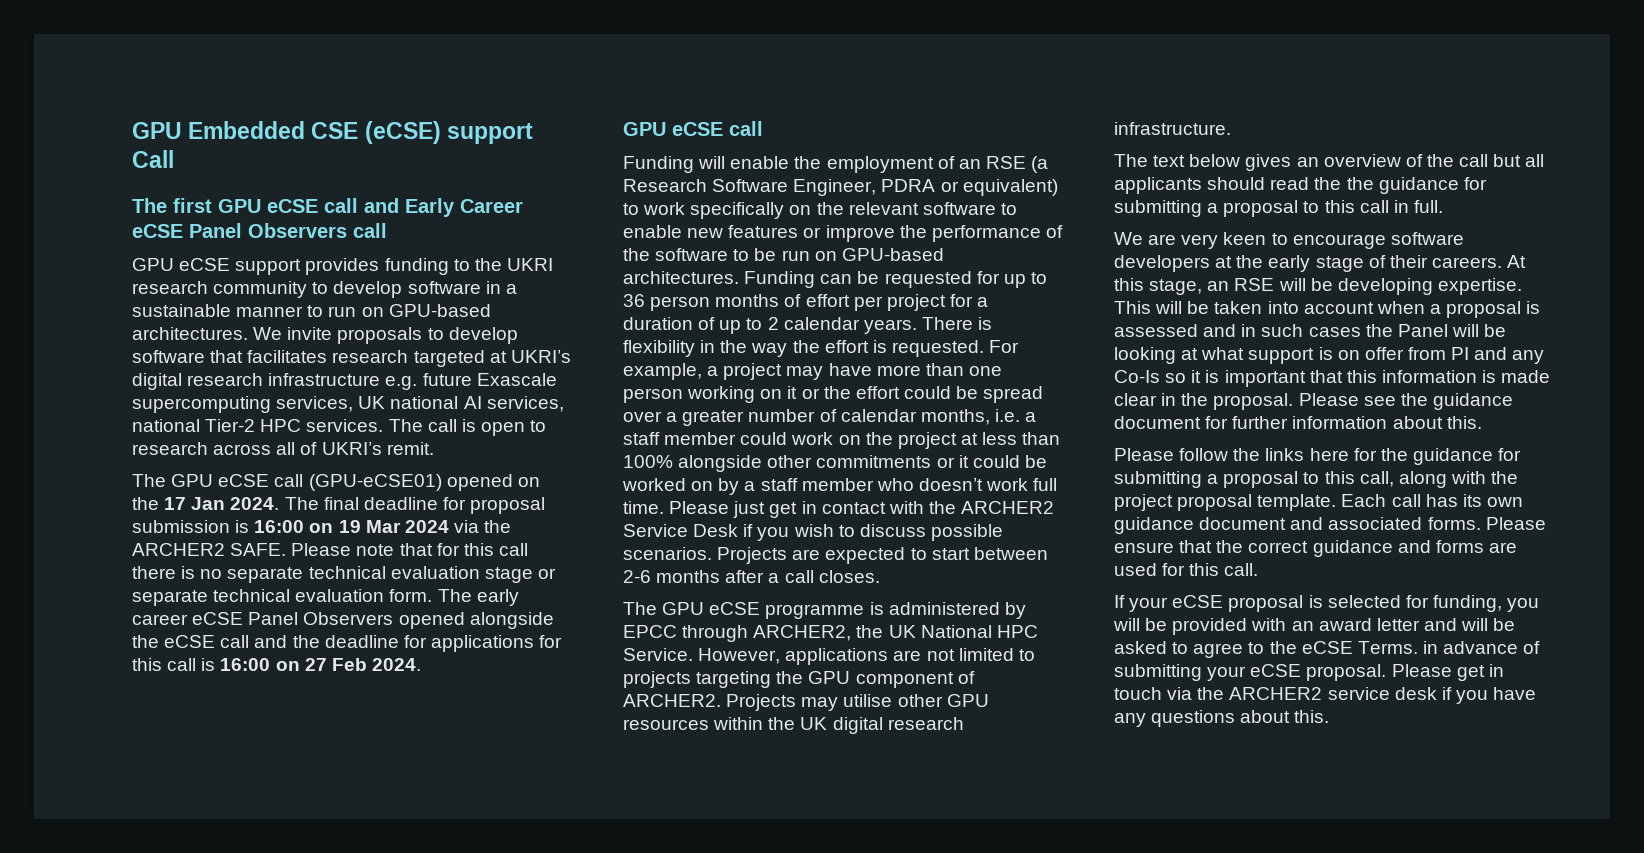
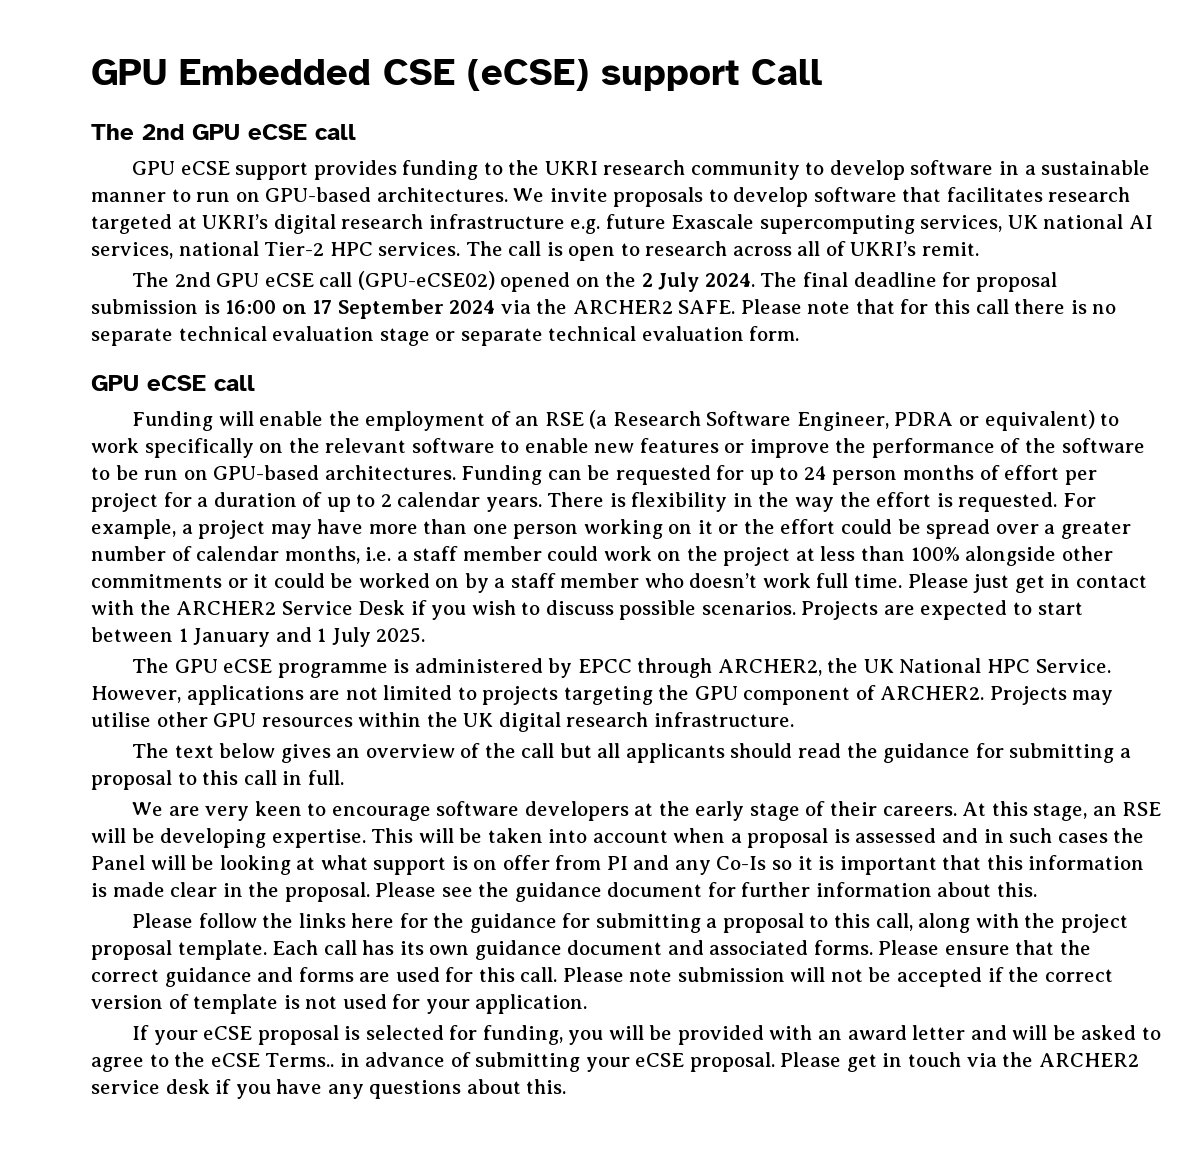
  GPU Embedded CSE (eCSE) support Call
- The first GPU eCSE call and Early Career eCSE Panel Observers call
+ The 2nd GPU eCSE call
- The GPU eCSE call (GPU-eCSE01) opened on the 17 Jan 2024.
+ The 2nd GPU eCSE call (GPU-eCSE02) opened on the 2 July 2024.
- The final deadline for proposal submission is 16:00 on 19 Mar 2024 via the ARCHER2 SAFE.
+ The final deadline for proposal submission is 16:00 on 17 September 2024 via the ARCHER2 SAFE.
- The early career eCSE Panel Observers opened alongside the eCSE call and the deadline for applications for this call is 16:00 on 27 Feb 2024.
- Funding can be requested for up to 36 person months of effort per project for a duration of up to 2 calendar years.
+ Funding can be requested for up to 24 person months of effort per project for a duration of up to 2 calendar years.
- Projects are expected to start between 2-6 months after a call closes.
+ Projects are expected to start between 1 January and 1 July 2025.
- The text below gives an overview of the call but all applicants should read the the guidance for submitting a proposal to this call in full.
+ The text below gives an overview of the call but all applicants should read the guidance for submitting a proposal to this call in full.
+ Please note submission will not be accepted if the correct version of template is not used for your application.
- If your eCSE proposal is selected for funding, you will be provided with an award letter and will be asked to agree to the eCSE Terms. in advance of submitting your eCSE proposal.
+ If your eCSE proposal is selected for funding, you will be provided with an award letter and will be asked to agree to the eCSE Terms.. in advance of submitting your eCSE proposal.

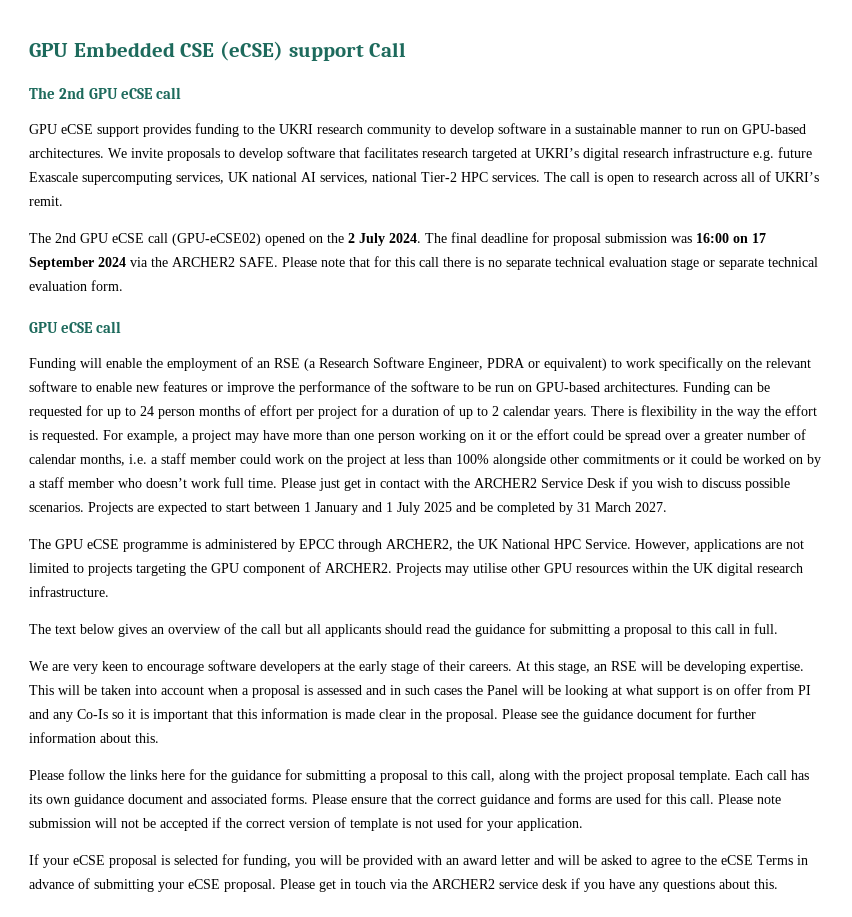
- The final deadline for proposal submission is 16:00 on 17 September 2024 via the ARCHER2 SAFE.
+ The final deadline for proposal submission was 16:00 on 17 September 2024 via the ARCHER2 SAFE.
- Projects are expected to start between 1 January and 1 July 2025.
+ Projects are expected to start between 1 January and 1 July 2025 and be completed by 31 March 2027.
- If your eCSE proposal is selected for funding, you will be provided with an award letter and will be asked to agree to the eCSE Terms.. in advance of submitting your eCSE proposal.
+ If your eCSE proposal is selected for funding, you will be provided with an award letter and will be asked to agree to the eCSE Terms in advance of submitting your eCSE proposal.

